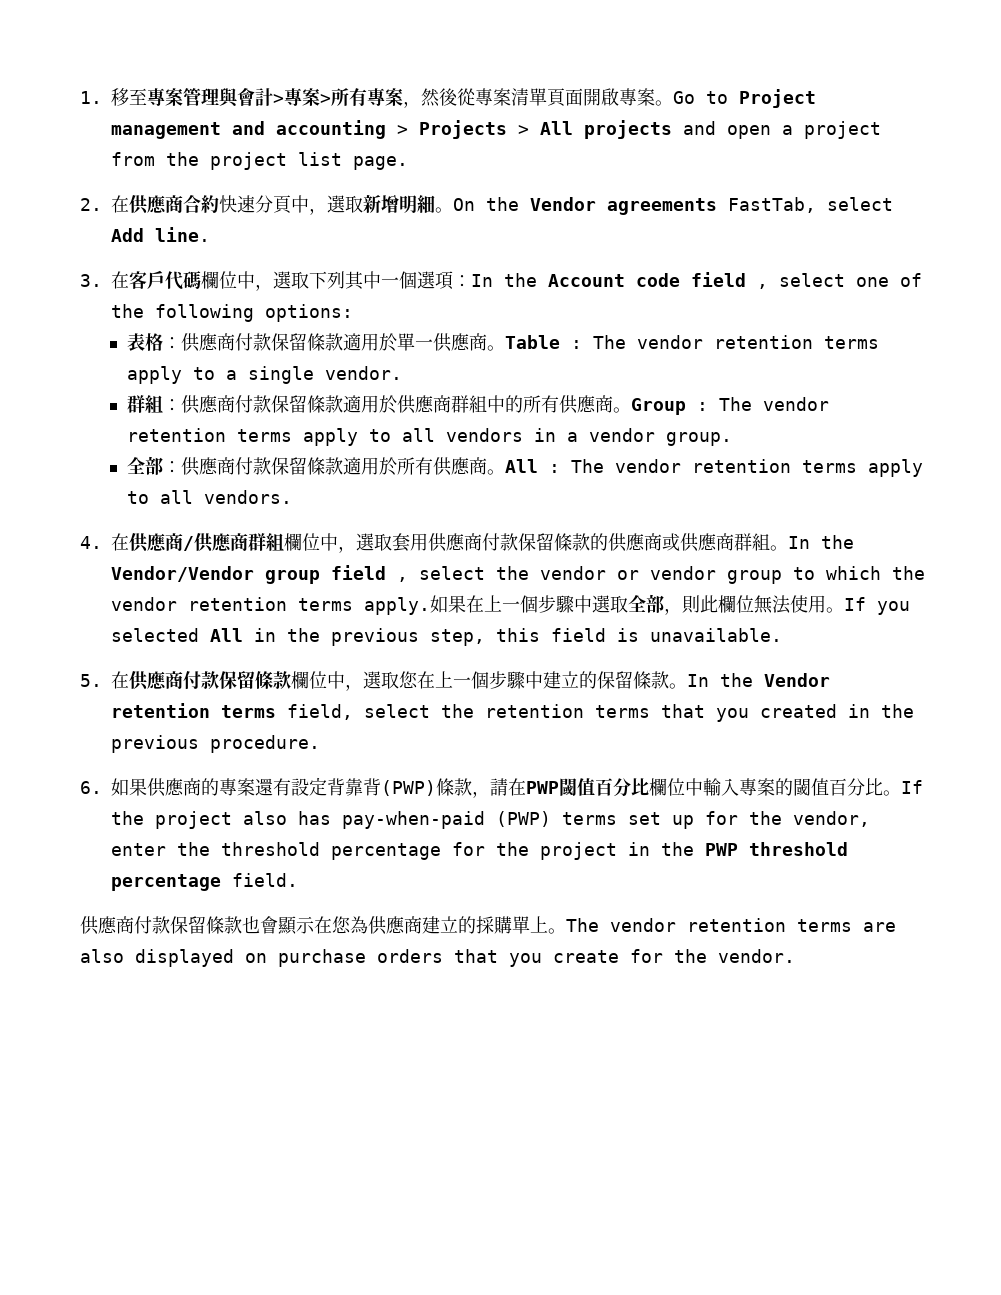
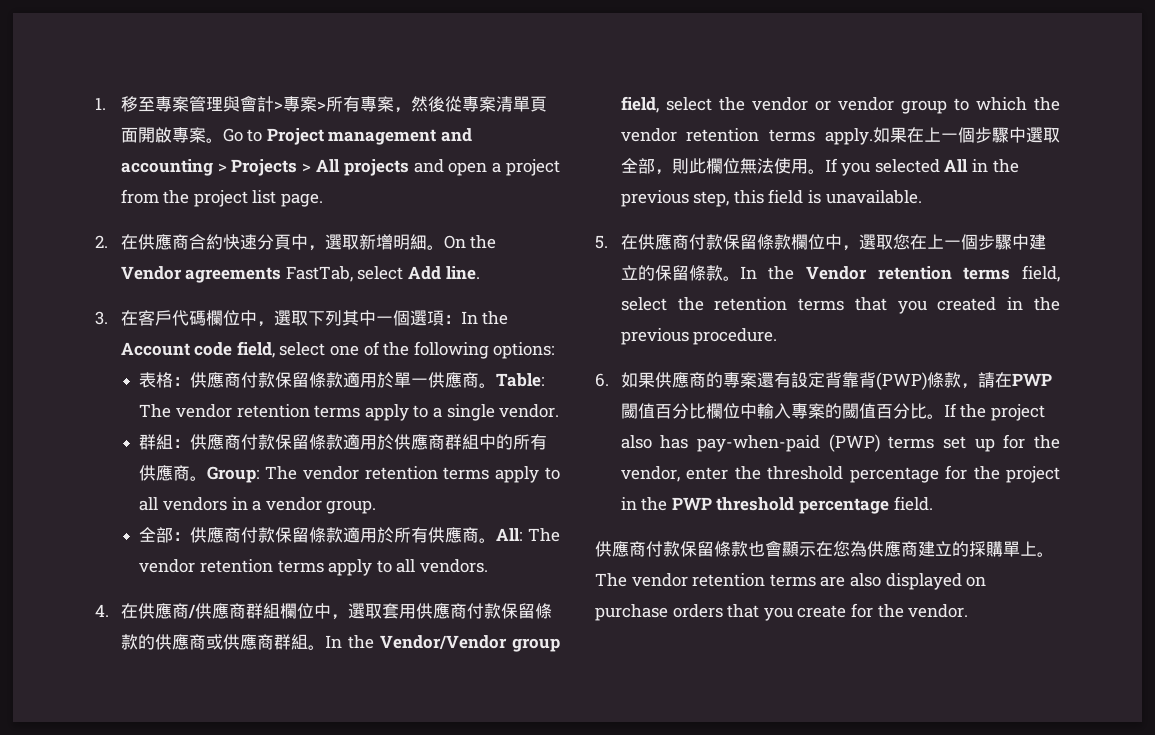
- 3.在客戶代碼欄位中，選取下列其中一個選項：In the Account code field , select one of the following options:
+ 3.在客戶代碼欄位中，選取下列其中一個選項：In the Account code field, select one of the following options:
- Table : The vendor retention terms apply to a single vendor.
+ Table: The vendor retention terms apply to a single vendor.
- Group : The vendor retention terms apply to all vendors in a vendor group.
+ Group: The vendor retention terms apply to all vendors in a vendor group.
- All : The vendor retention terms apply to all vendors.
+ All: The vendor retention terms apply to all vendors.
- In the Vendor/Vendor group field , select the vendor or vendor group to which the vendor retention terms apply.
+ In the Vendor/Vendor group field, select the vendor or vendor group to which the vendor retention terms apply.

